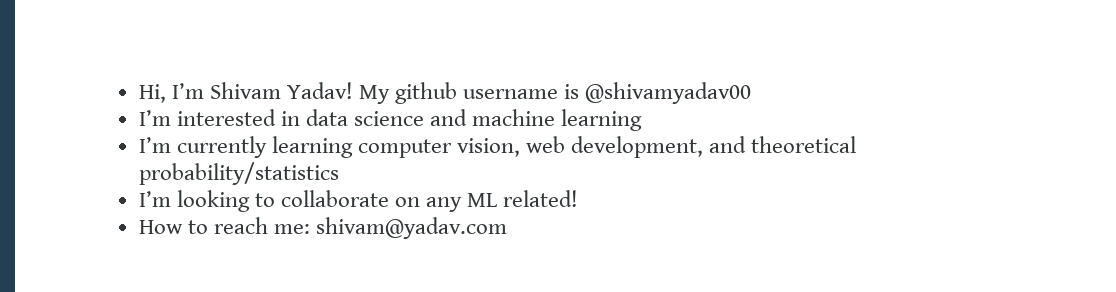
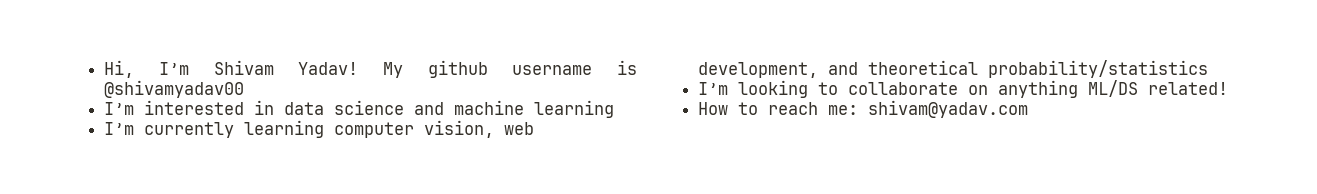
- I’m looking to collaborate on any ML related!
+ I’m looking to collaborate on anything ML/DS related!

